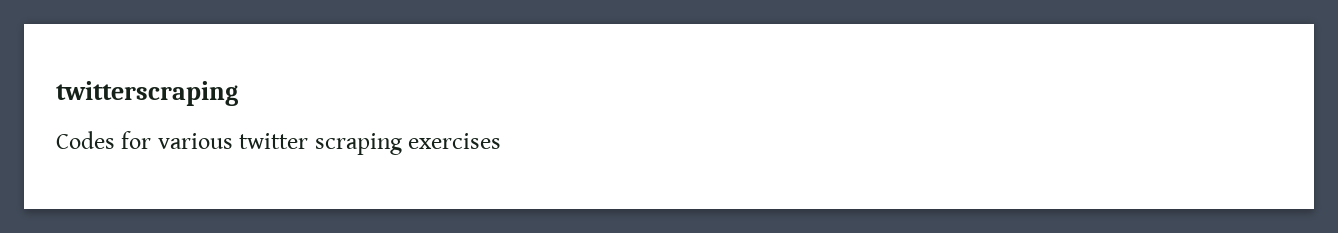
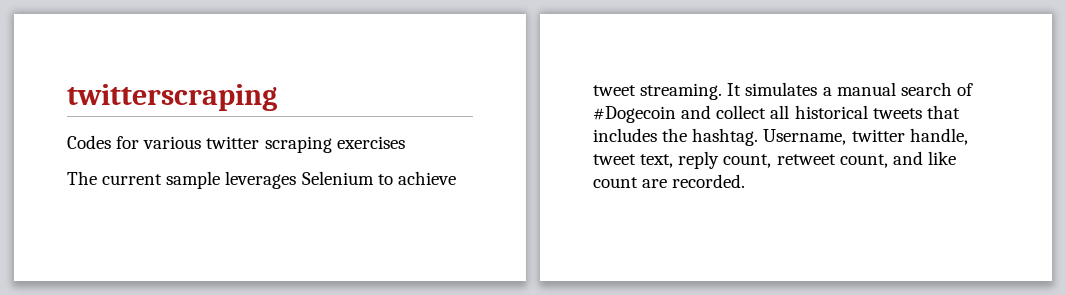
+ The current sample leverages Selenium to achieve tweet streaming. It simulates a manual search of #Dogecoin and collect all historical tweets that includes the hashtag. Username, twitter handle, tweet text, reply count, retweet count, and like count are recorded.

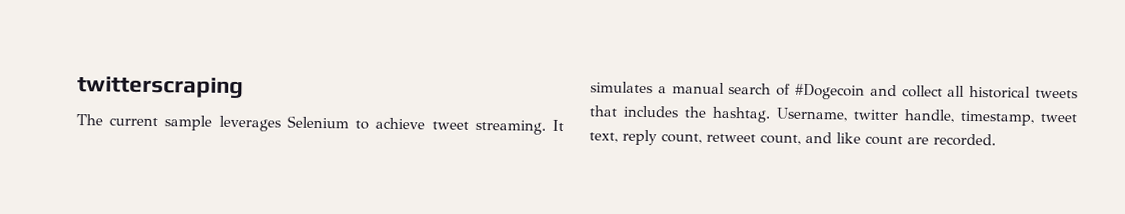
- Codes for various twitter scraping exercises
- Username, twitter handle, tweet text, reply count, retweet count, and like count are recorded.
+ Username, twitter handle, timestamp, tweet text, reply count, retweet count, and like count are recorded.

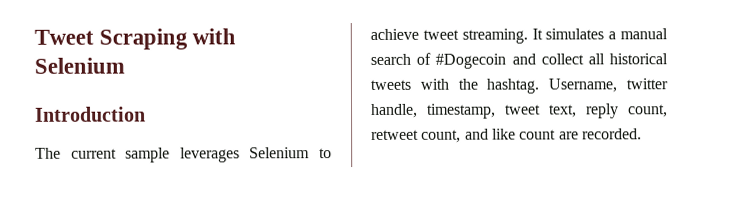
- twitterscraping
+ Tweet Scraping with Selenium
+ Introduction
- It simulates a manual search of #Dogecoin and collect all historical tweets that includes the hashtag.
+ It simulates a manual search of #Dogecoin and collect all historical tweets with the hashtag.

